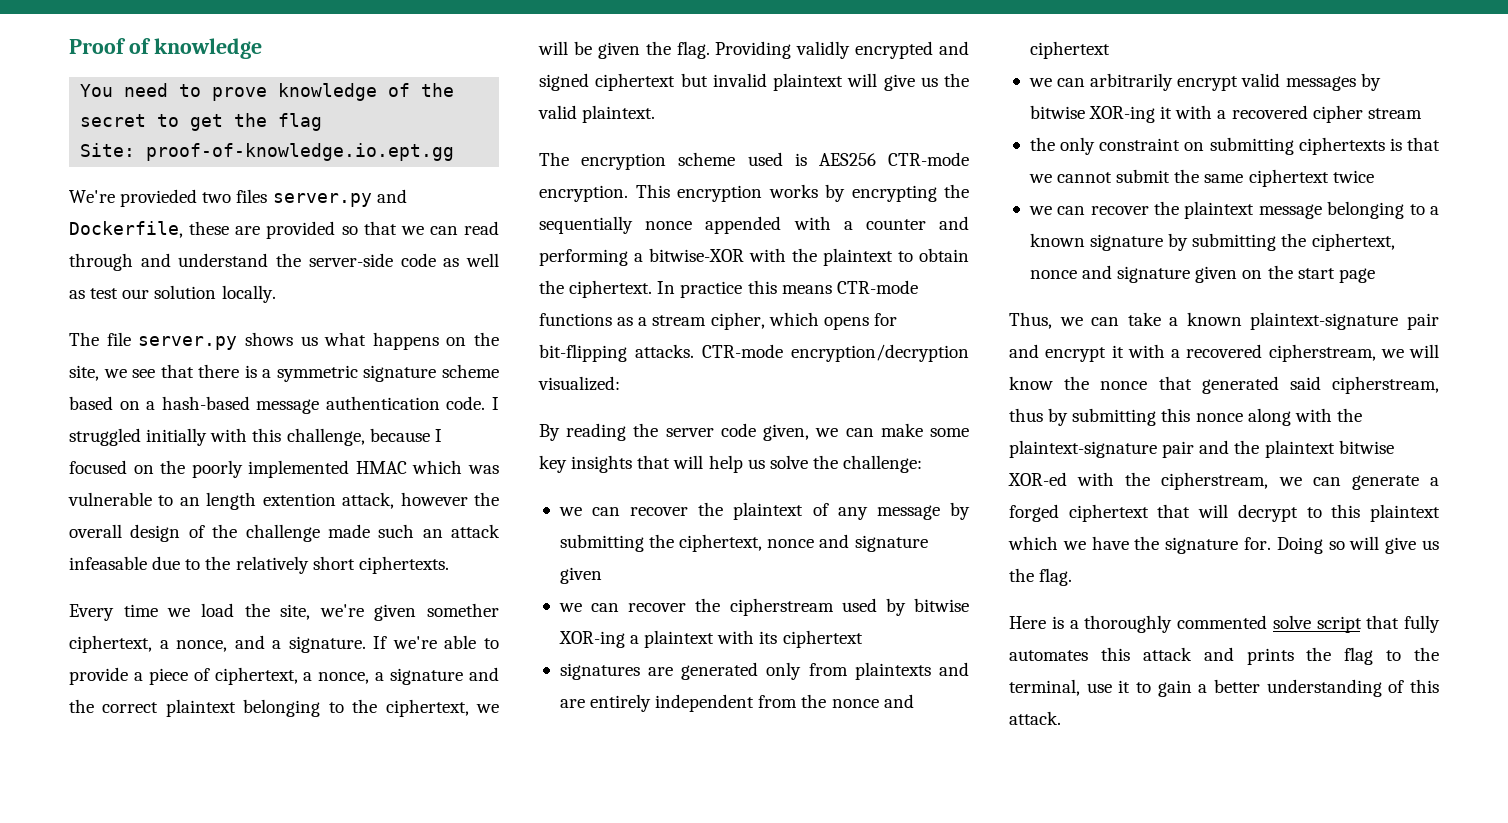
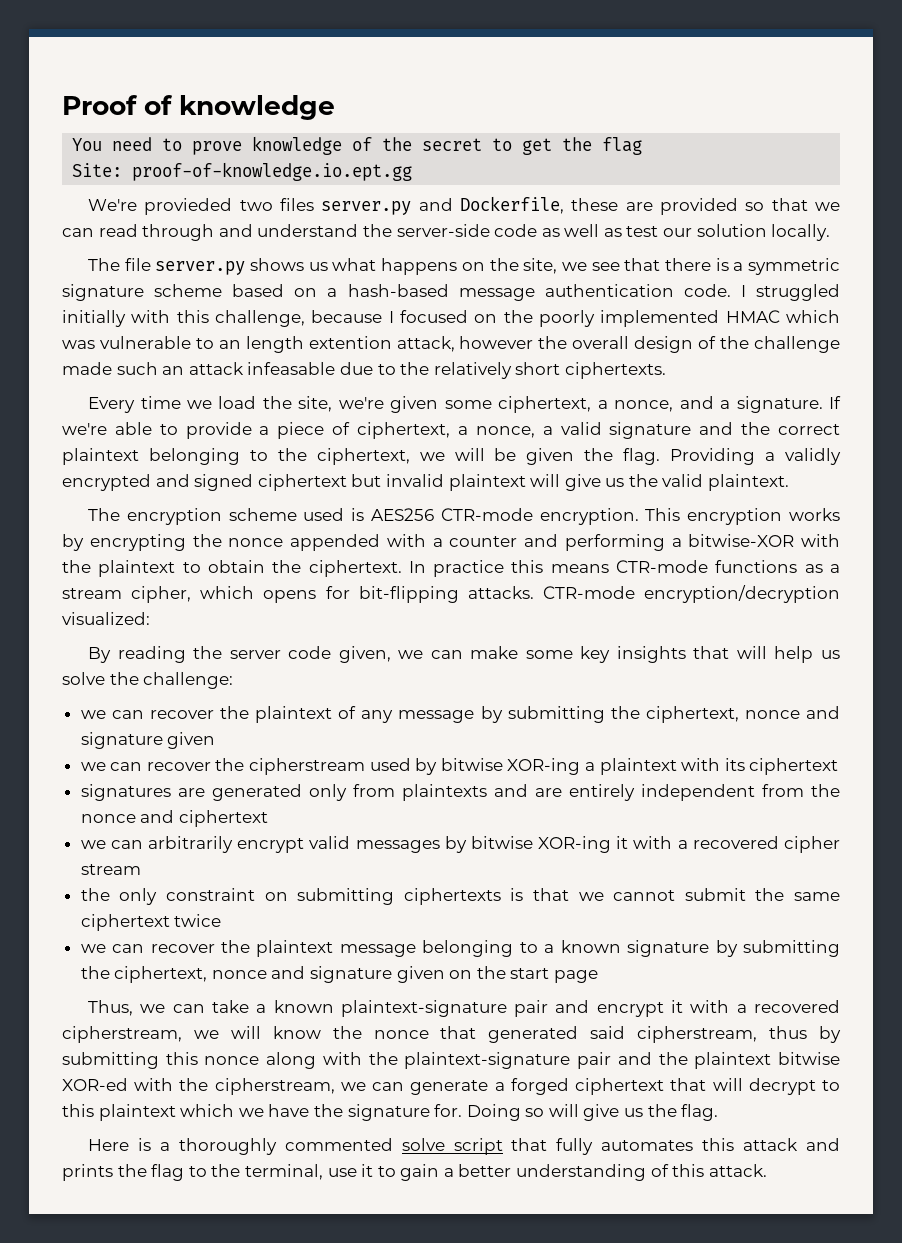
- Every time we load the site, we're given somether ciphertext, a nonce, and a signature.
+ Every time we load the site, we're given some ciphertext, a nonce, and a signature.
- If we're able to provide a piece of ciphertext, a nonce, a signature and the correct plaintext belonging to the ciphertext, we will be given the flag.
+ If we're able to provide a piece of ciphertext, a nonce, a valid signature and the correct plaintext belonging to the ciphertext, we will be given the flag.
- Providing validly encrypted and signed ciphertext but invalid plaintext will give us the valid plaintext.
+ Providing a validly encrypted and signed ciphertext but invalid plaintext will give us the valid plaintext.
- This encryption works by encrypting the sequentially nonce appended with a counter and performing a bitwise-XOR with the plaintext to obtain the ciphertext.
+ This encryption works by encrypting the nonce appended with a counter and performing a bitwise-XOR with the plaintext to obtain the ciphertext.

